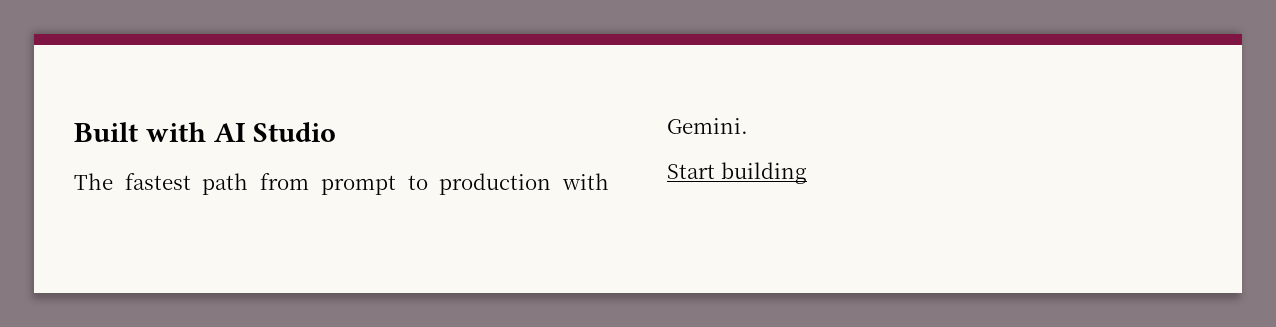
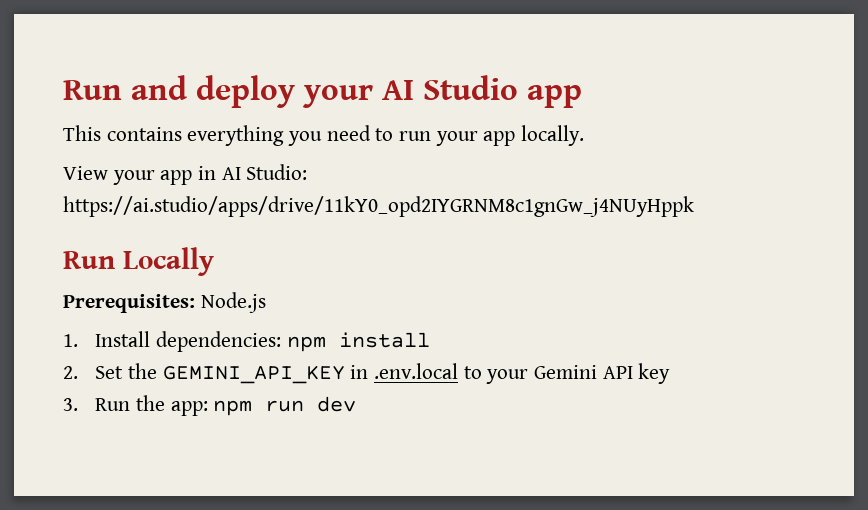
- Built with AI Studio
- The fastest path from prompt to production with Gemini.
- Start building
+ Run and deploy your AI Studio app
+ This contains everything you need to run your app locally.
+ View your app in AI Studio: https://ai.studio/apps/drive/11kY0_opd2IYGRNM8c1gnGw_j4NUyHppk
+ Run Locally
+ Prerequisites: Node.js
+ 1. Install dependencies: npm install
+ 2. Set the GEMINI_API_KEY in .env.local to your Gemini API key
+ 3. Run the app: npm run dev

